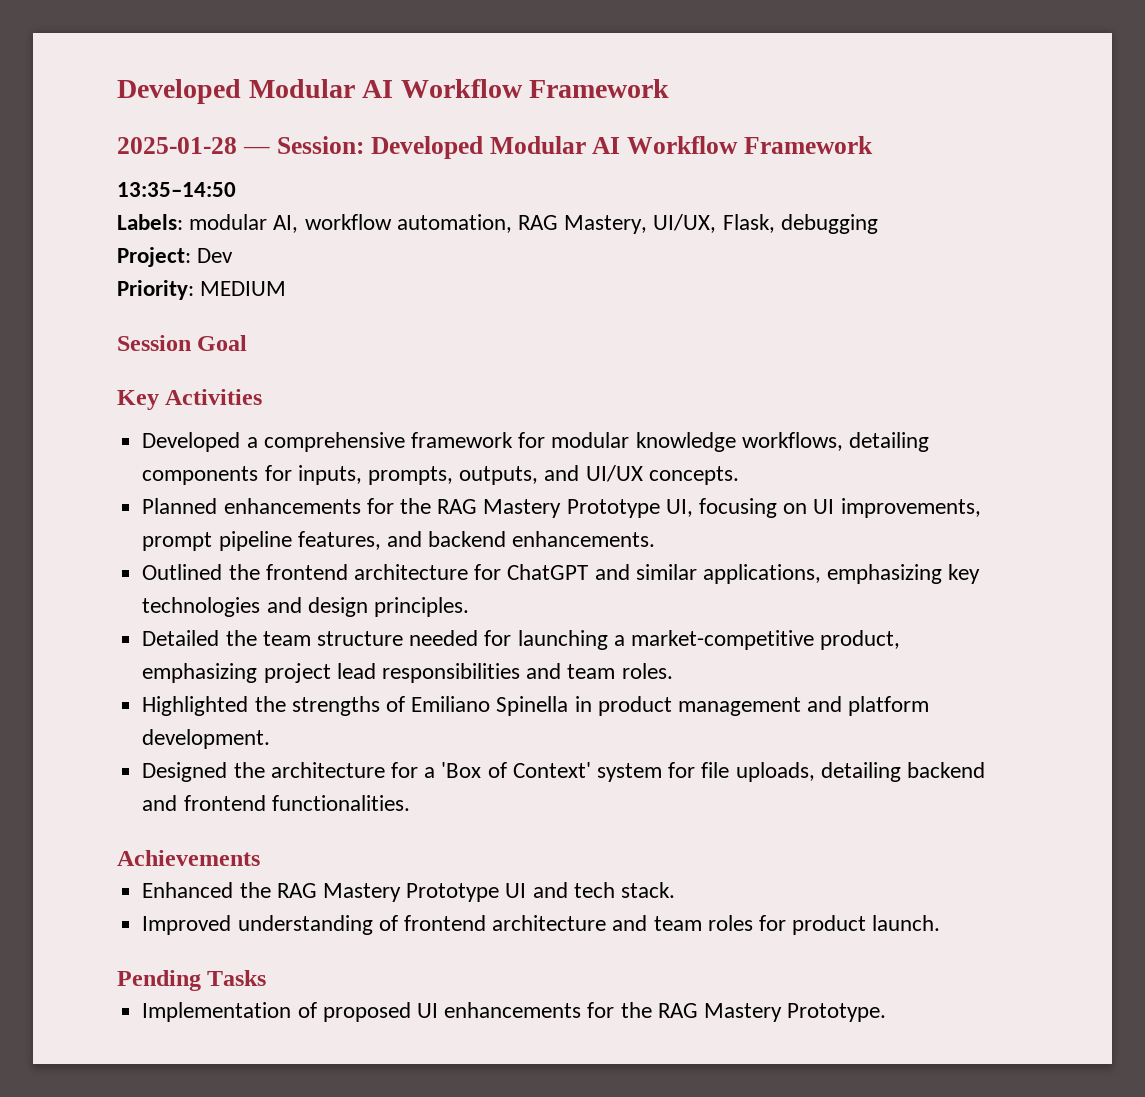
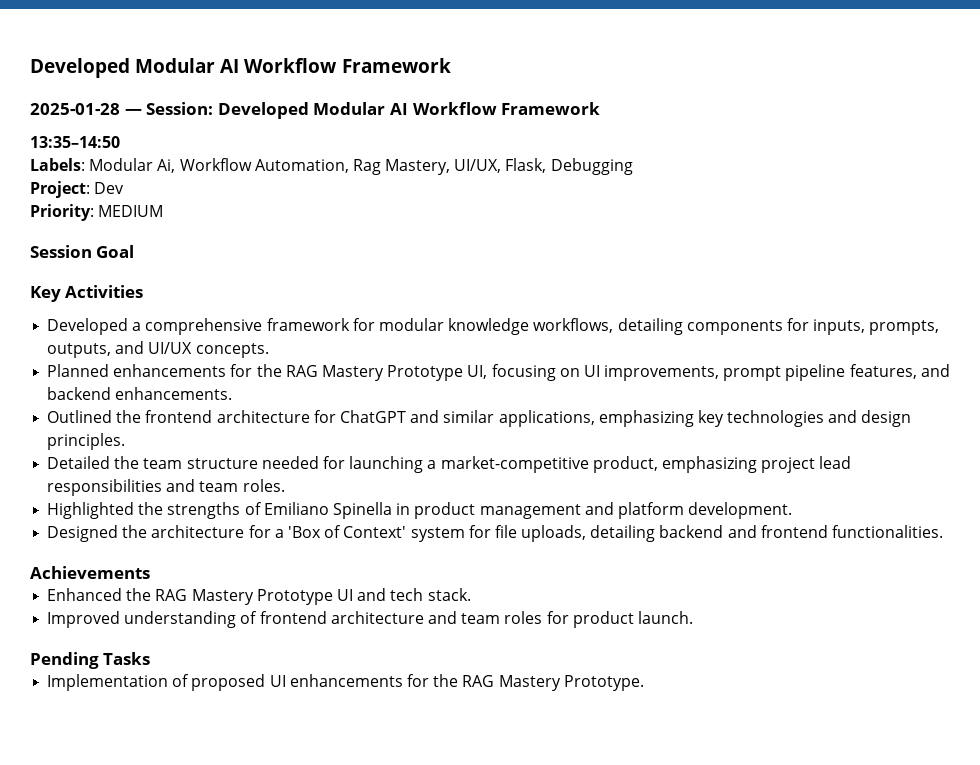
- Labels: modular AI, workflow automation, RAG Mastery, UI/UX, Flask, debugging
+ Labels: Modular Ai, Workflow Automation, Rag Mastery, UI/UX, Flask, Debugging

